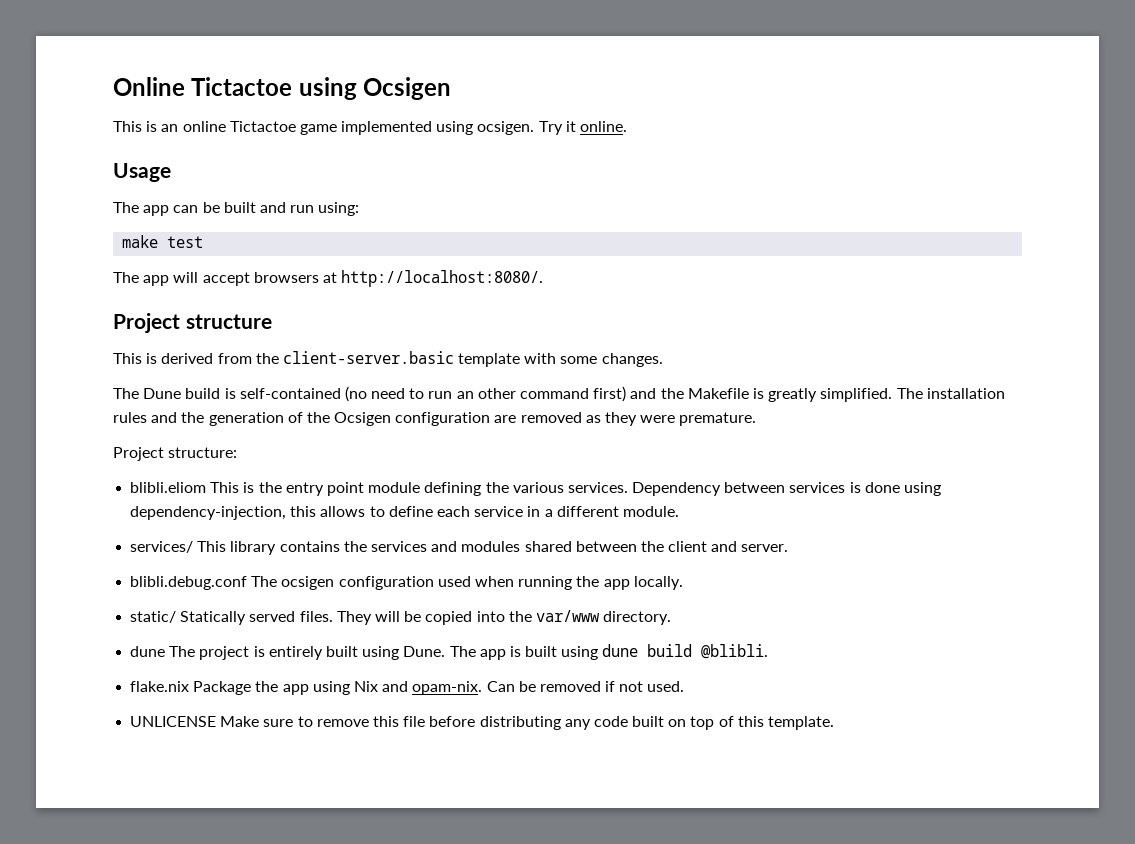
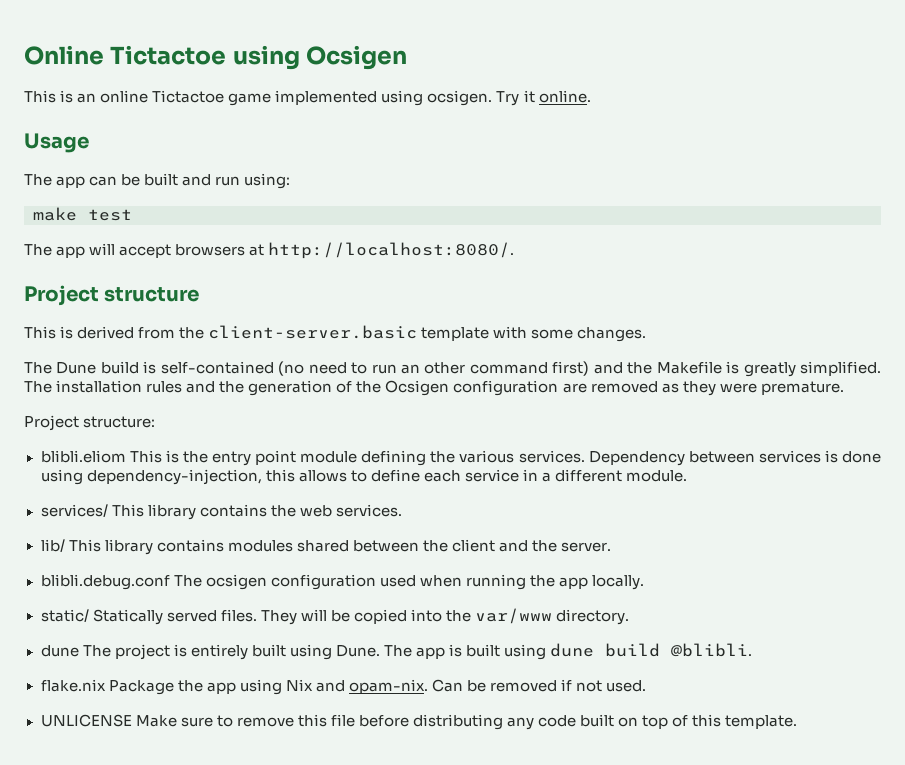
- services/ This library contains the services and modules shared between the client and server.
+ services/ This library contains the web services.
+ lib/ This library contains modules shared between the client and the server.

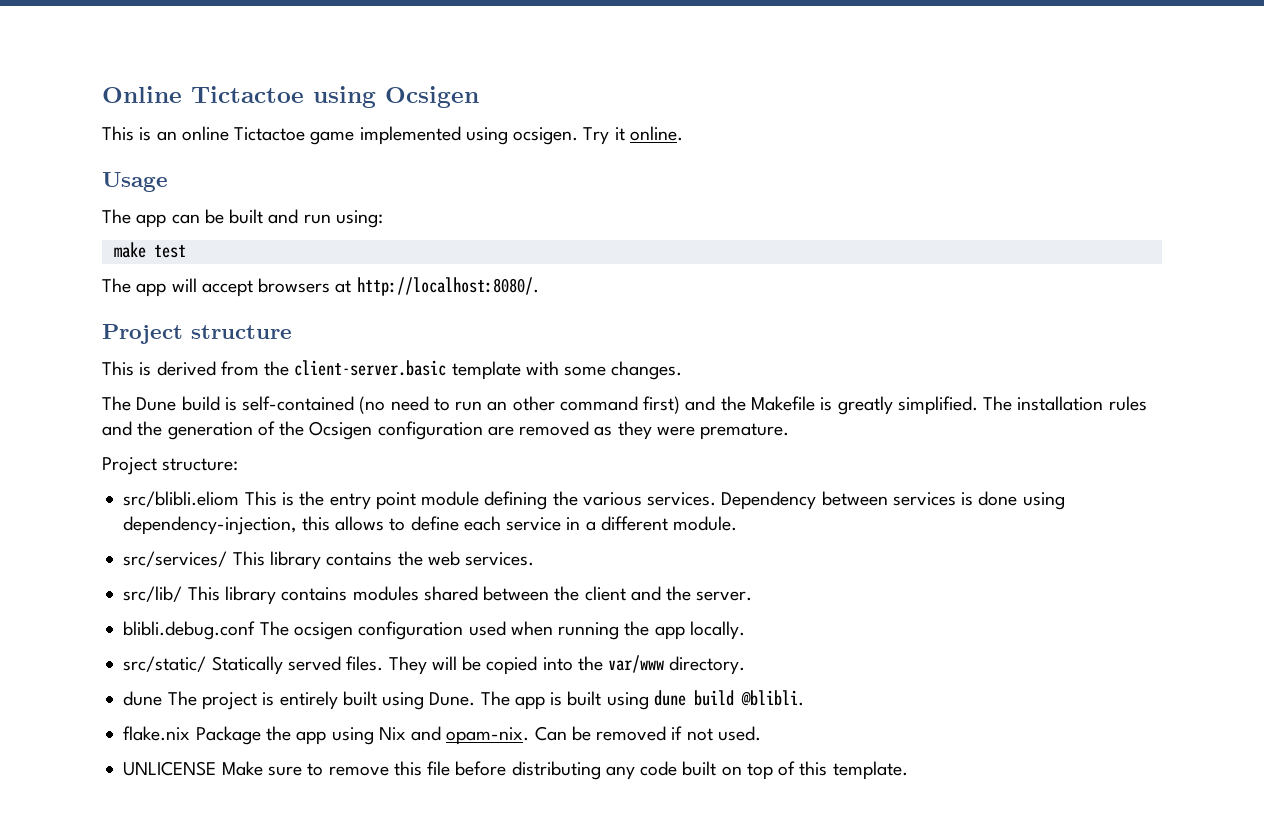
- blibli.eliom This is the entry point module defining the various services.
+ src/blibli.eliom This is the entry point module defining the various services.
- services/ This library contains the web services.
+ src/services/ This library contains the web services.
- lib/ This library contains modules shared between the client and the server.
+ src/lib/ This library contains modules shared between the client and the server.
- static/ Statically served files.
+ src/static/ Statically served files.

